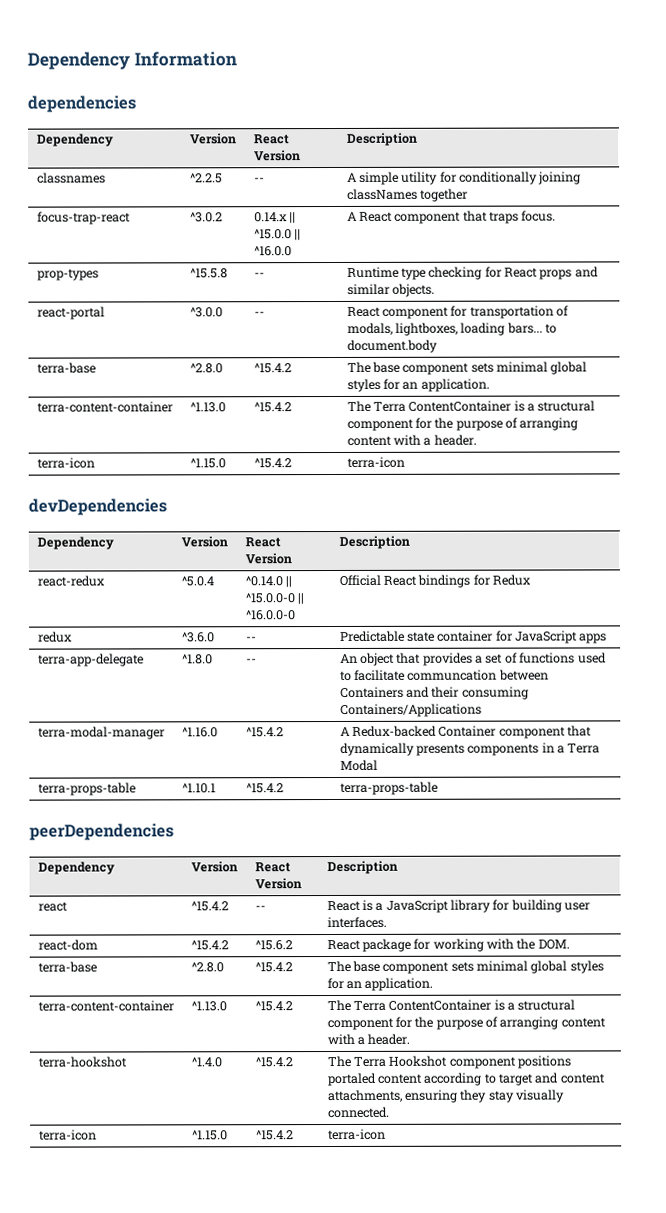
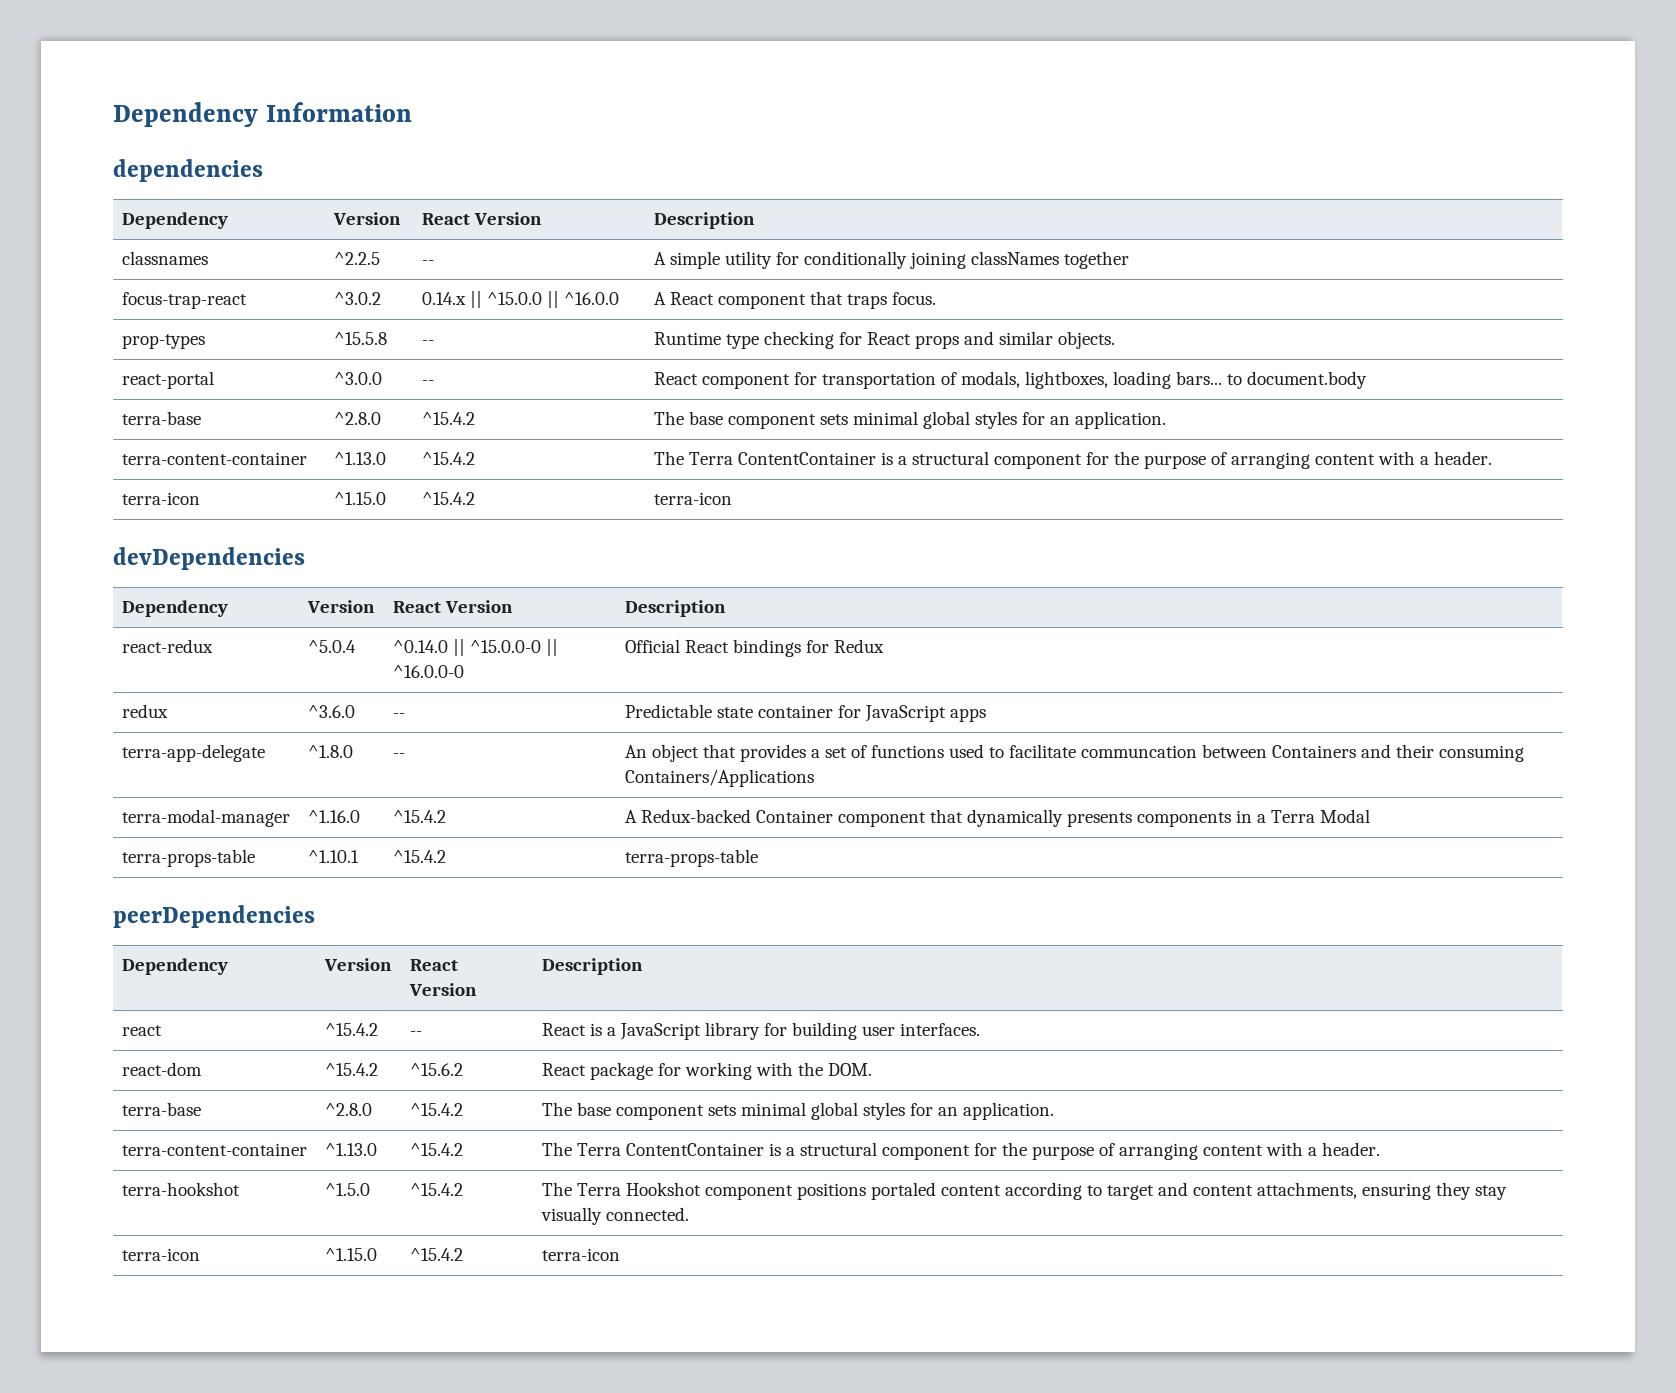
- terra-hookshot | ^1.4.0 | ^15.4.2 | The Terra Hookshot component positions portaled content according to target and content attachments, ensuring they stay visually connected.
+ terra-hookshot | ^1.5.0 | ^15.4.2 | The Terra Hookshot component positions portaled content according to target and content attachments, ensuring they stay visually connected.

